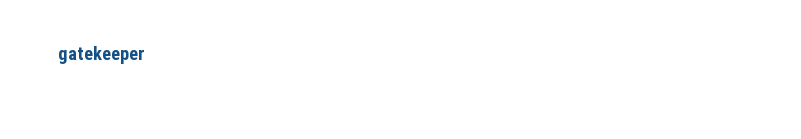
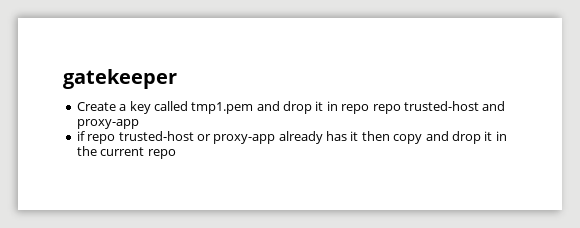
+ Create a key called tmp1.pem and drop it in repo repo trusted-host and proxy-app
+ if repo trusted-host or proxy-app already has it then copy and drop it in the current repo

